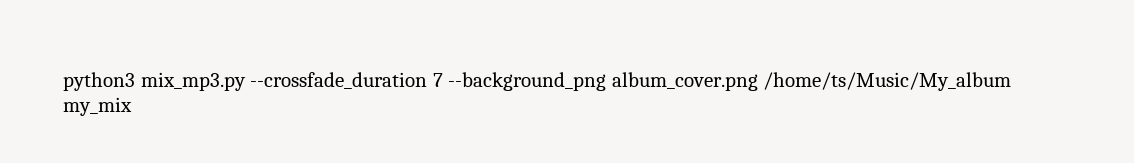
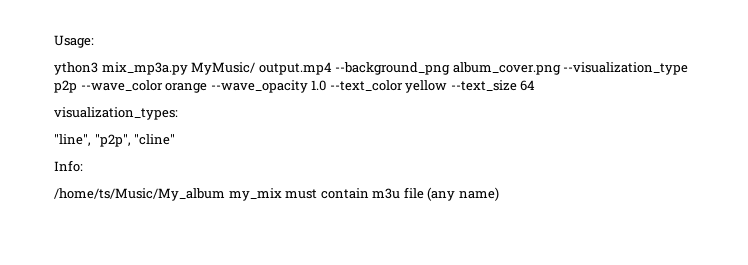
- python3 mix_mp3.py --crossfade_duration 7 --background_png album_cover.png /home/ts/Music/My_album my_mix
+ Usage:
+ ython3 mix_mp3a.py MyMusic/ output.mp4 --background_png album_cover.png --visualization_type p2p --wave_color orange --wave_opacity 1.0 --text_color yellow --text_size 64
+ visualization_types:
+ "line", "p2p", "cline"
+ Info:
+ /home/ts/Music/My_album my_mix must contain m3u file (any name)

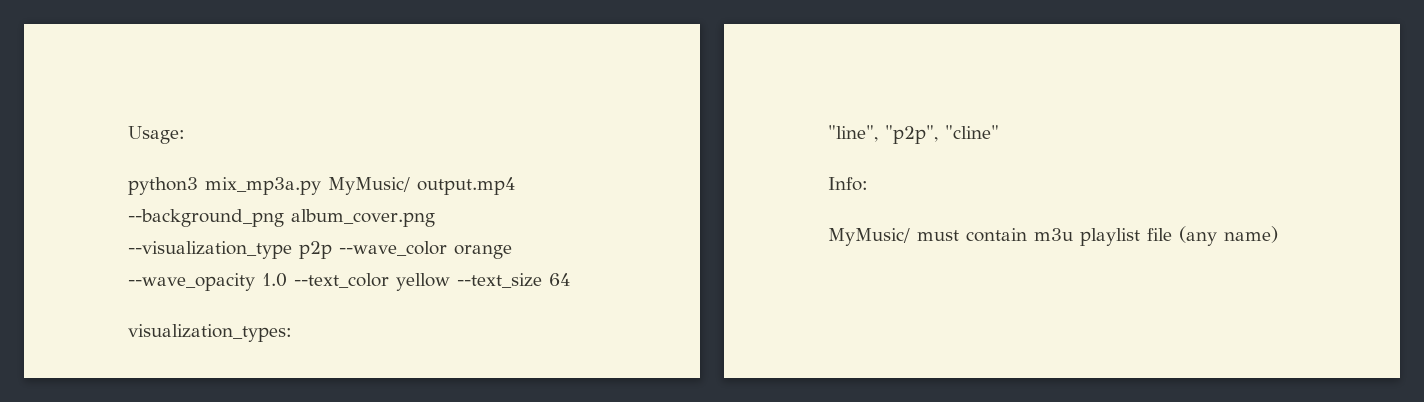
- ython3 mix_mp3a.py MyMusic/ output.mp4 --background_png album_cover.png --visualization_type p2p --wave_color orange --wave_opacity 1.0 --text_color yellow --text_size 64
+ python3 mix_mp3a.py MyMusic/ output.mp4 --background_png album_cover.png --visualization_type p2p --wave_color orange --wave_opacity 1.0 --text_color yellow --text_size 64
- /home/ts/Music/My_album my_mix must contain m3u file (any name)
+ MyMusic/ must contain m3u playlist file (any name)

